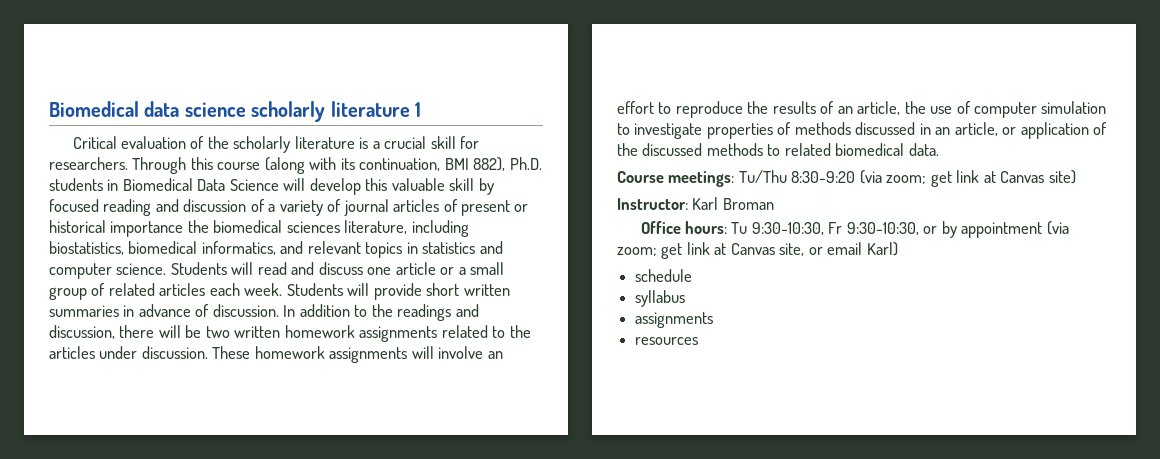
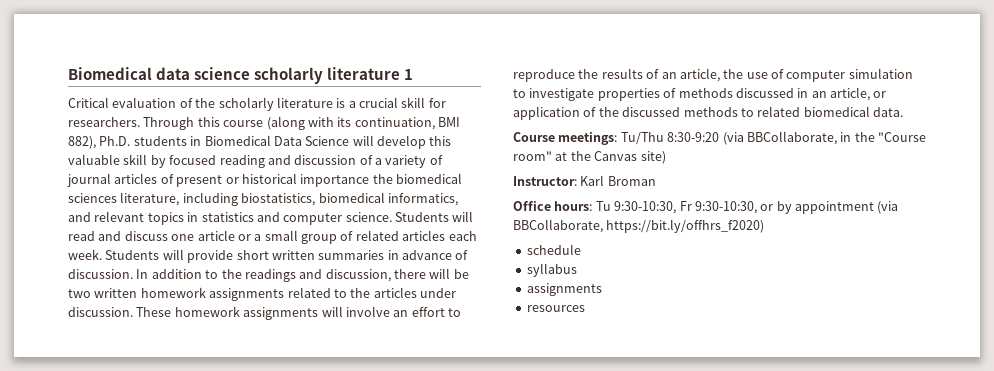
- Course meetings: Tu/Thu 8:30-9:20 (via zoom; get link at Canvas site)
+ Course meetings: Tu/Thu 8:30-9:20 (via BBCollaborate, in the "Course room" at the Canvas site)
- Office hours: Tu 9:30-10:30, Fr 9:30-10:30, or by appointment (via zoom; get link at Canvas site, or email Karl)
+ Office hours: Tu 9:30-10:30, Fr 9:30-10:30, or by appointment (via BBCollaborate, https://bit.ly/offhrs_f2020)

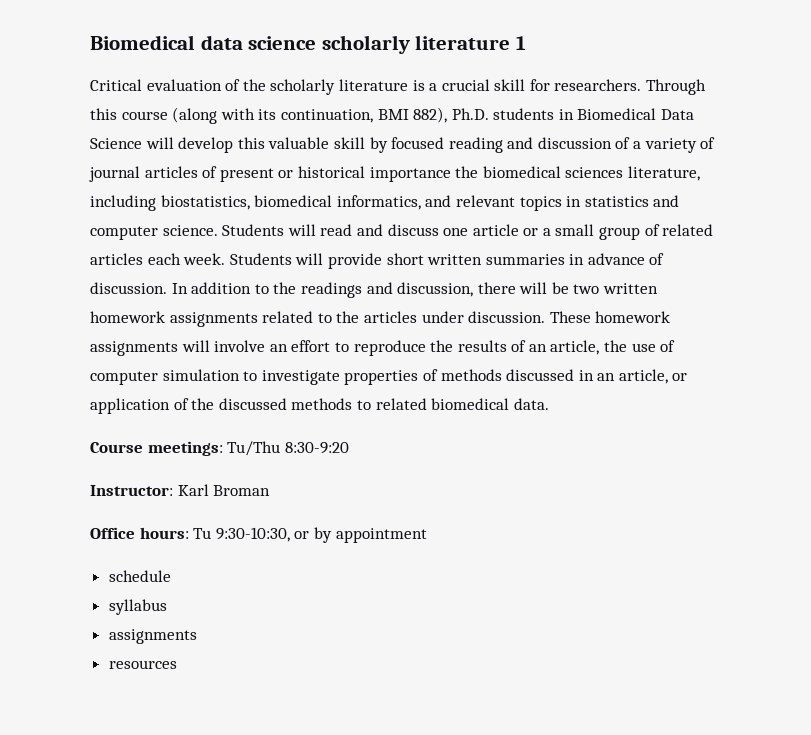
- Course meetings: Tu/Thu 8:30-9:20 (via BBCollaborate, in the "Course room" at the Canvas site)
+ Course meetings: Tu/Thu 8:30-9:20
- Office hours: Tu 9:30-10:30, Fr 9:30-10:30, or by appointment (via BBCollaborate, https://bit.ly/offhrs_f2020)
+ Office hours: Tu 9:30-10:30, or by appointment

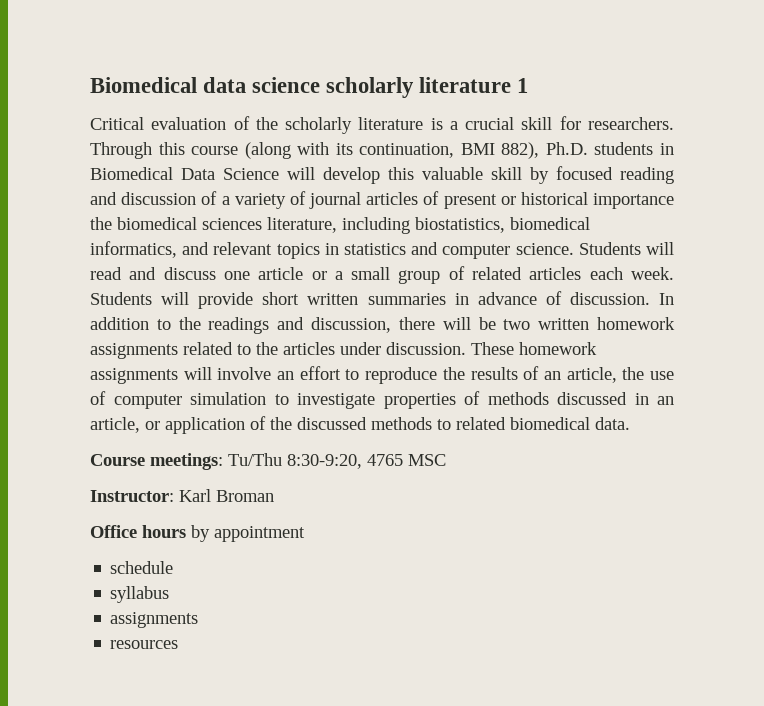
- Course meetings: Tu/Thu 8:30-9:20
+ Course meetings: Tu/Thu 8:30-9:20, 4765 MSC
- Office hours: Tu 9:30-10:30, or by appointment
+ Office hours by appointment

